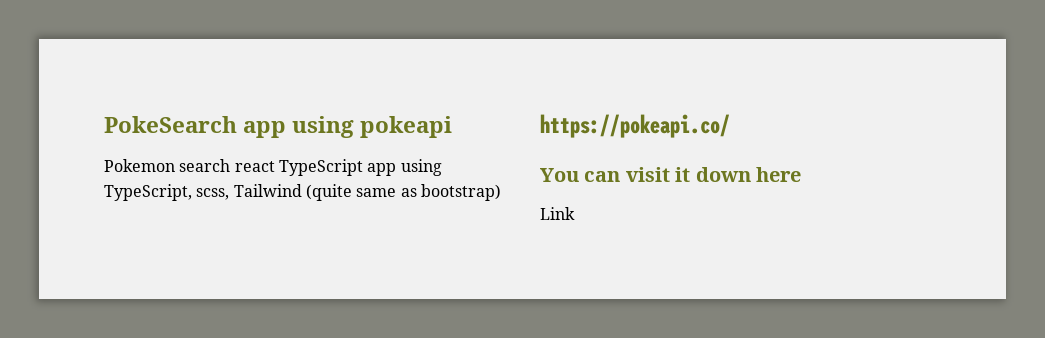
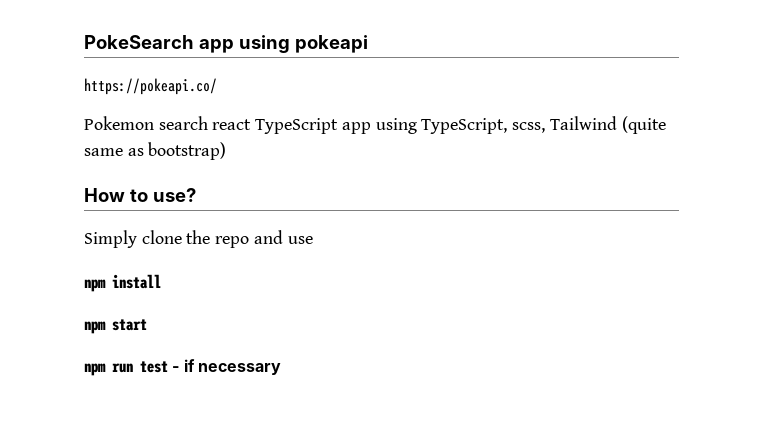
+ https://pokeapi.co/
- https://pokeapi.co/
- You can visit it down here
- Link
+ How to use?
+ Simply clone the repo and use
+ npm install
+ npm start
+ npm run test - if necessary

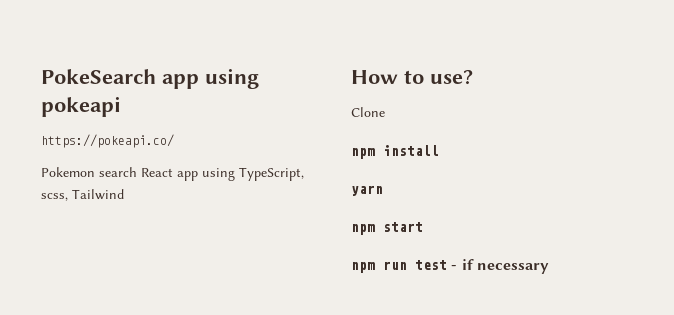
- Pokemon search react TypeScript app using TypeScript, scss, Tailwind (quite same as bootstrap)
+ Pokemon search React app using TypeScript, scss, Tailwind
- Simply clone the repo and use
+ Clone
+ yarn

